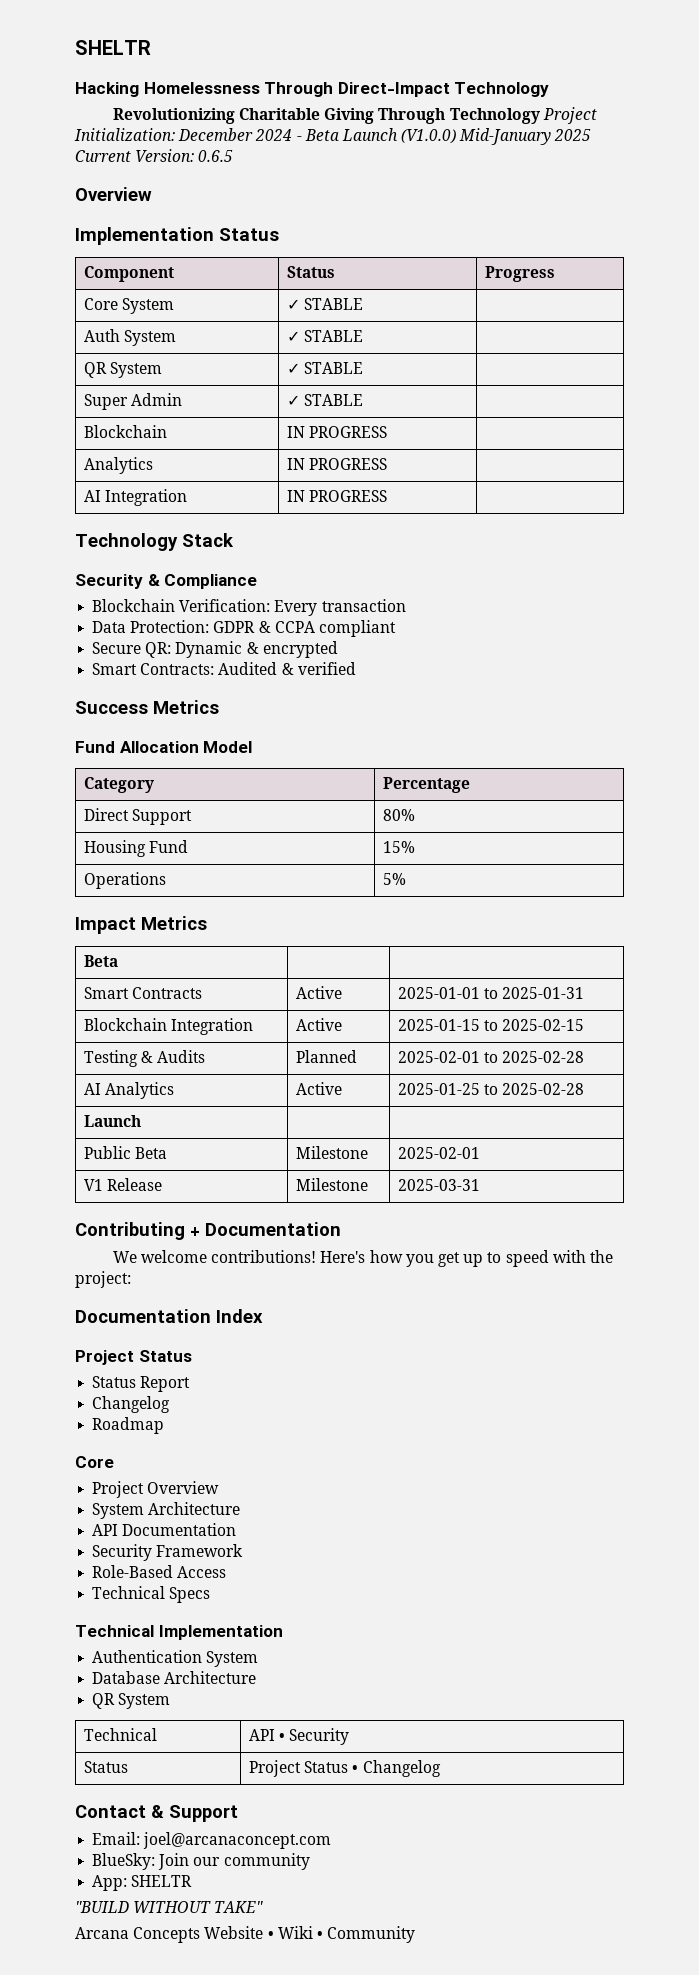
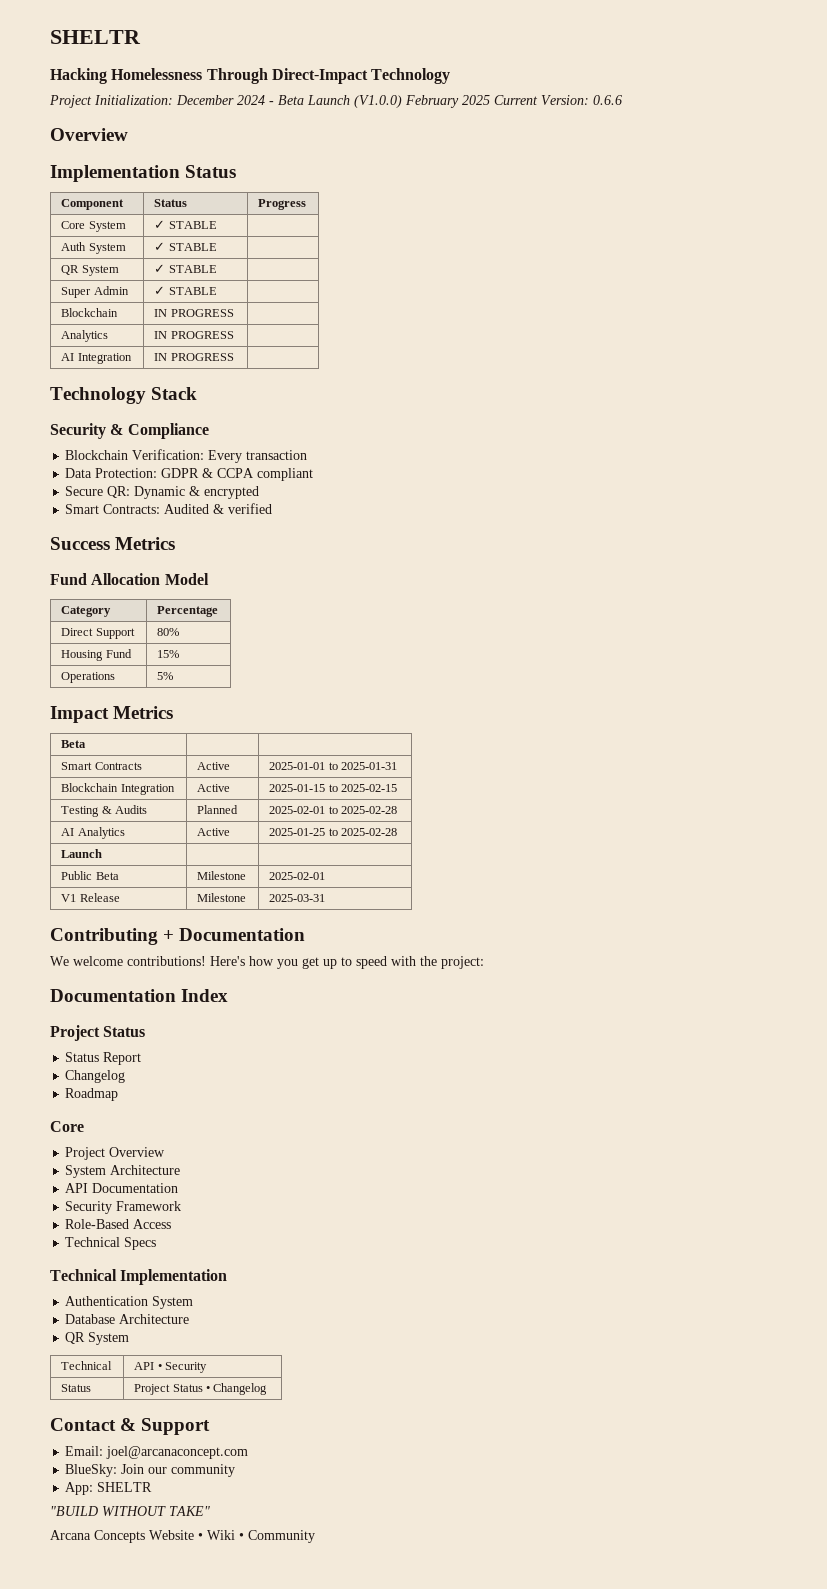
- Revolutionizing Charitable Giving Through Technology Project Initialization: December 2024 - Beta Launch (V1.0.0) Mid-January 2025 Current Version: 0.6.5
+ Project Initialization: December 2024 - Beta Launch (V1.0.0) February 2025 Current Version: 0.6.6

